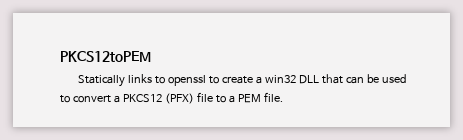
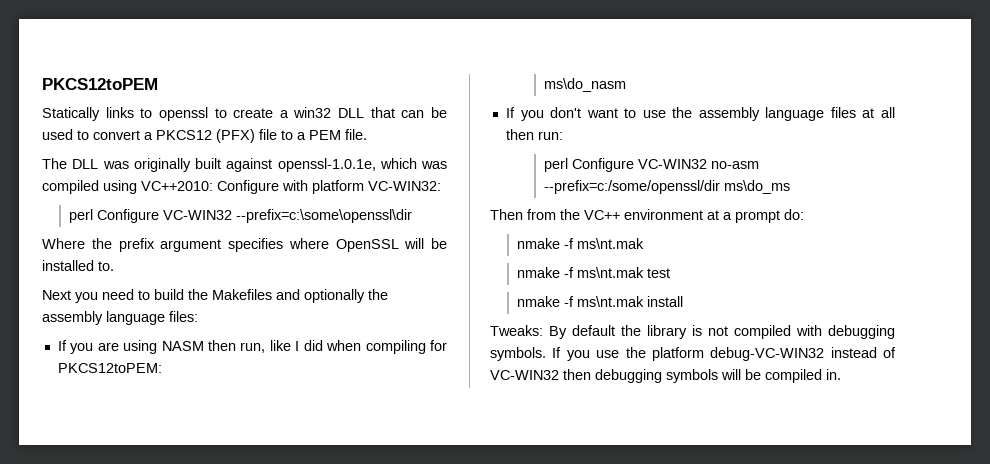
+ The DLL was originally built against openssl-1.0.1e, which was compiled using VC++2010: Configure with platform VC-WIN32:
+ perl Configure VC-WIN32 --prefix=c:\some\openssl\dir
+ Where the prefix argument specifies where OpenSSL will be installed to.
+ Next you need to build the Makefiles and optionally the assembly language files:
+ If you are using NASM then run, like I did when compiling for PKCS12toPEM:
+ ms\do_nasm
+ If you don't want to use the assembly language files at all then run:
+ perl Configure VC-WIN32 no-asm --prefix=c:/some/openssl/dir ms\do_ms
+ Then from the VC++ environment at a prompt do:
+ nmake -f ms\nt.mak
+ nmake -f ms\nt.mak test
+ nmake -f ms\nt.mak install
+ Tweaks: By default the library is not compiled with debugging symbols. If you use the platform debug-VC-WIN32 instead of VC-WIN32 then debugging symbols will be compiled in.

